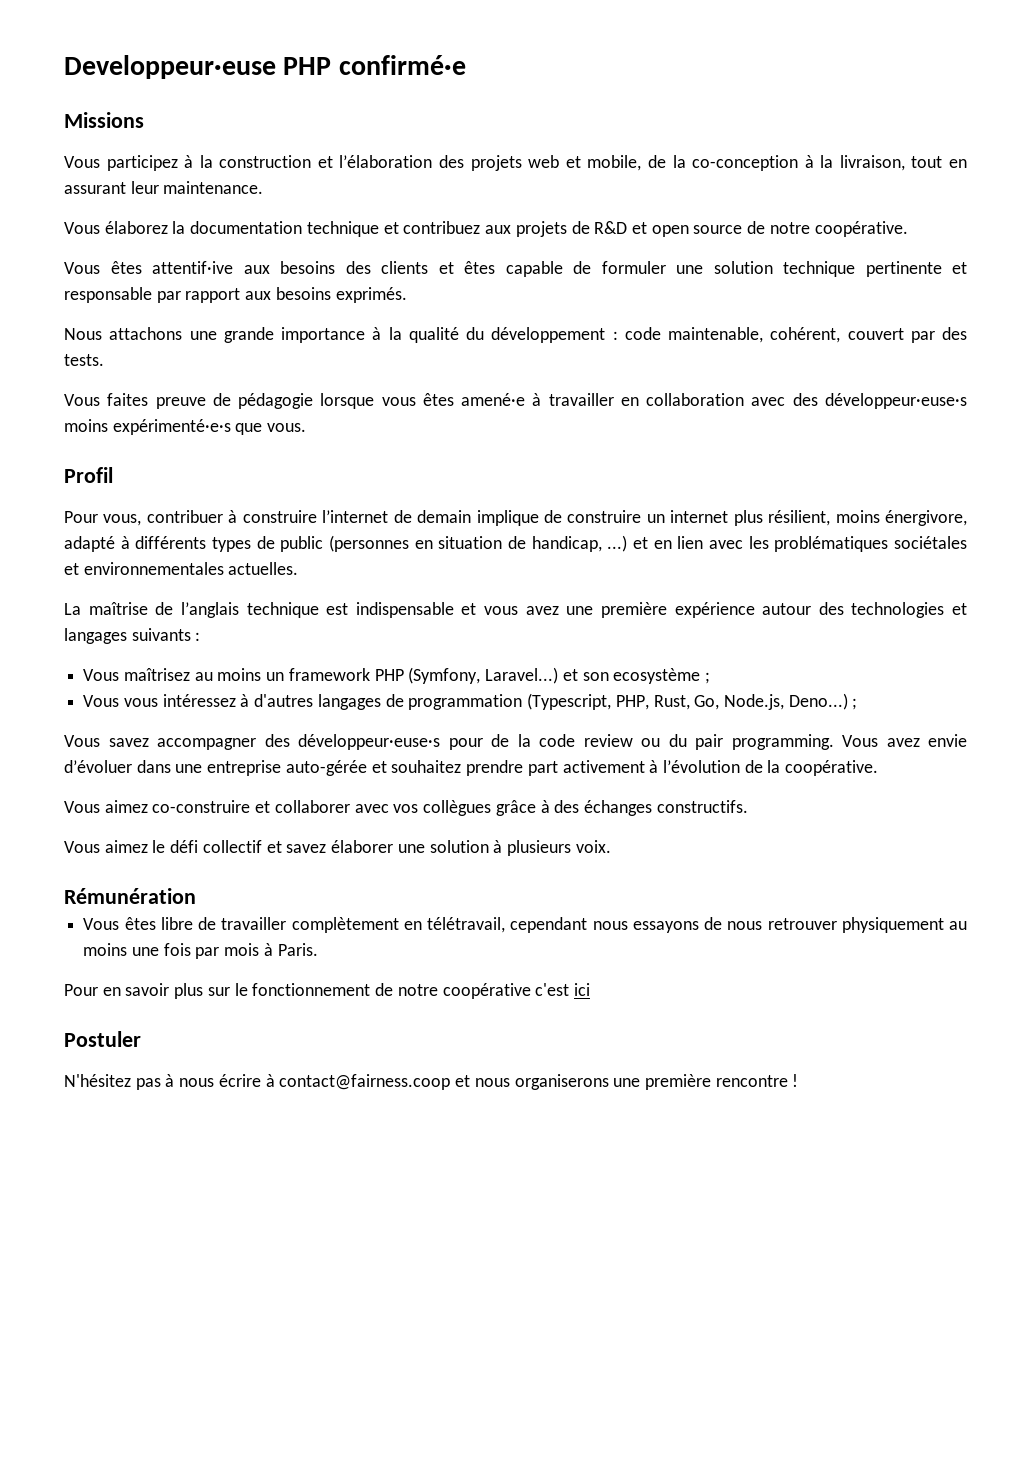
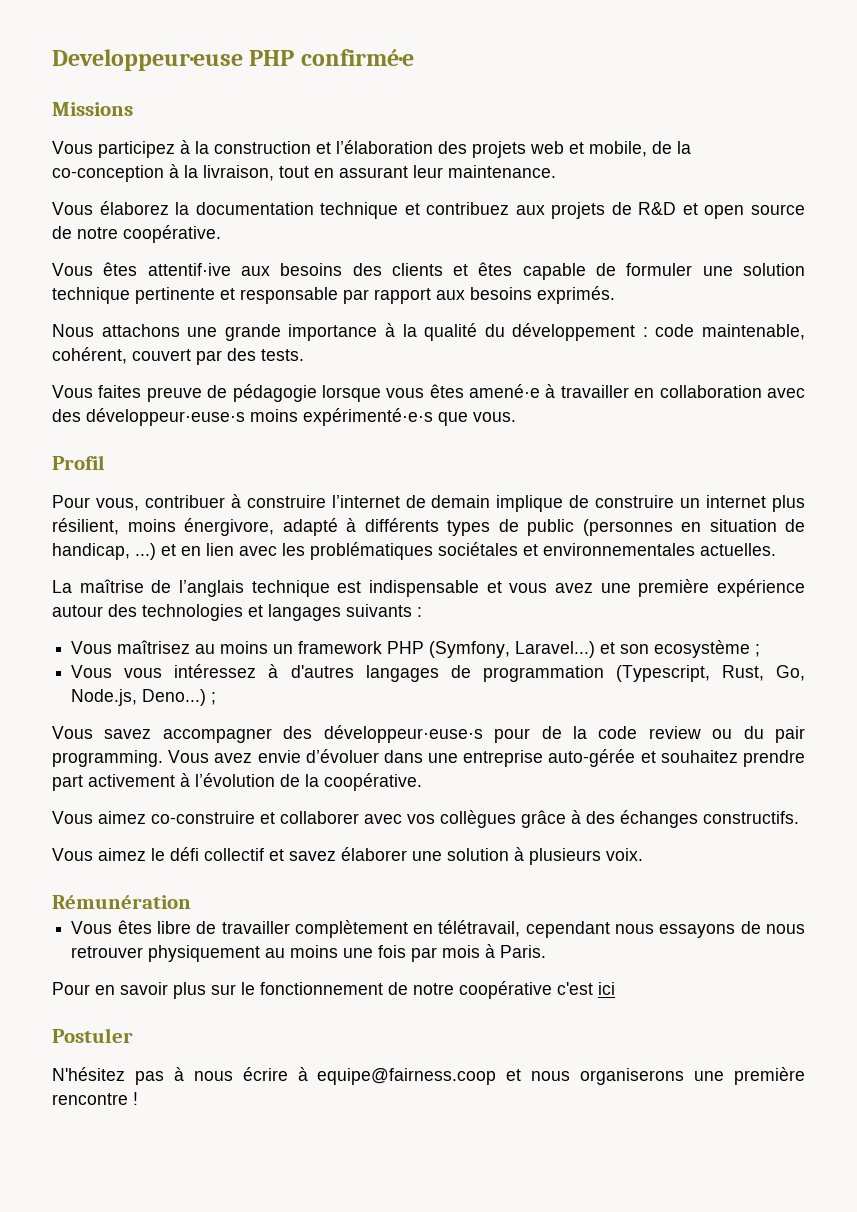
- Vous vous intéressez à d'autres langages de programmation (Typescript, PHP, Rust, Go, Node.js, Deno...) ;
+ Vous vous intéressez à d'autres langages de programmation (Typescript, Rust, Go, Node.js, Deno...) ;
- N'hésitez pas à nous écrire à contact@fairness.coop et nous organiserons une première rencontre !
+ N'hésitez pas à nous écrire à equipe@fairness.coop et nous organiserons une première rencontre !

